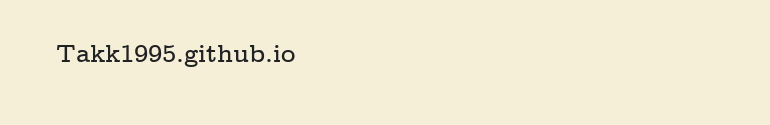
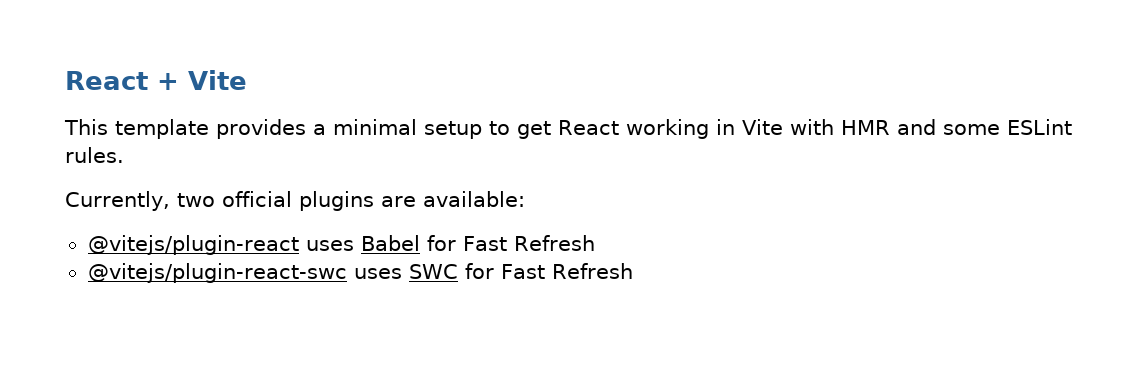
- Takk1995.github.io
+ React + Vite
+ This template provides a minimal setup to get React working in Vite with HMR and some ESLint rules.
+ Currently, two official plugins are available:
+ @vitejs/plugin-react uses Babel for Fast Refresh
+ @vitejs/plugin-react-swc uses SWC for Fast Refresh

